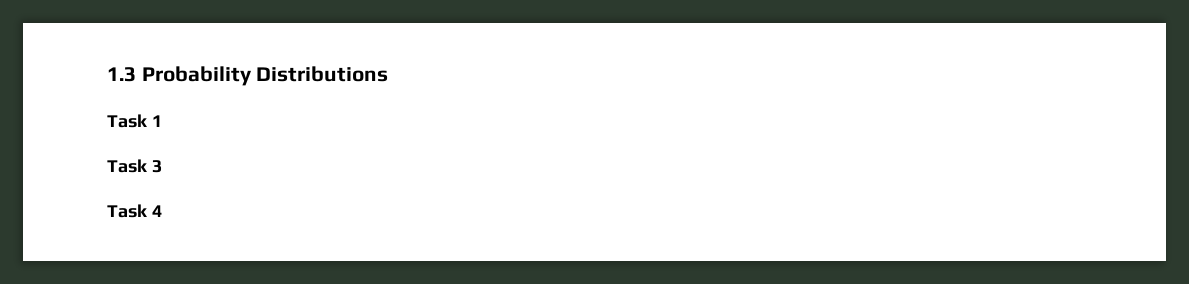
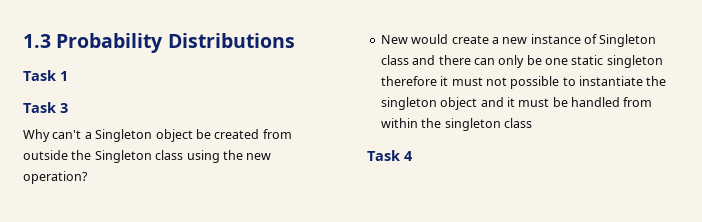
+ Why can't a Singleton object be created from outside the Singleton class using the new operation?
+ New would create a new instance of Singleton class and there can only be one static singleton therefore it must not possible to instantiate the singleton object and it must be handled from within the singleton class

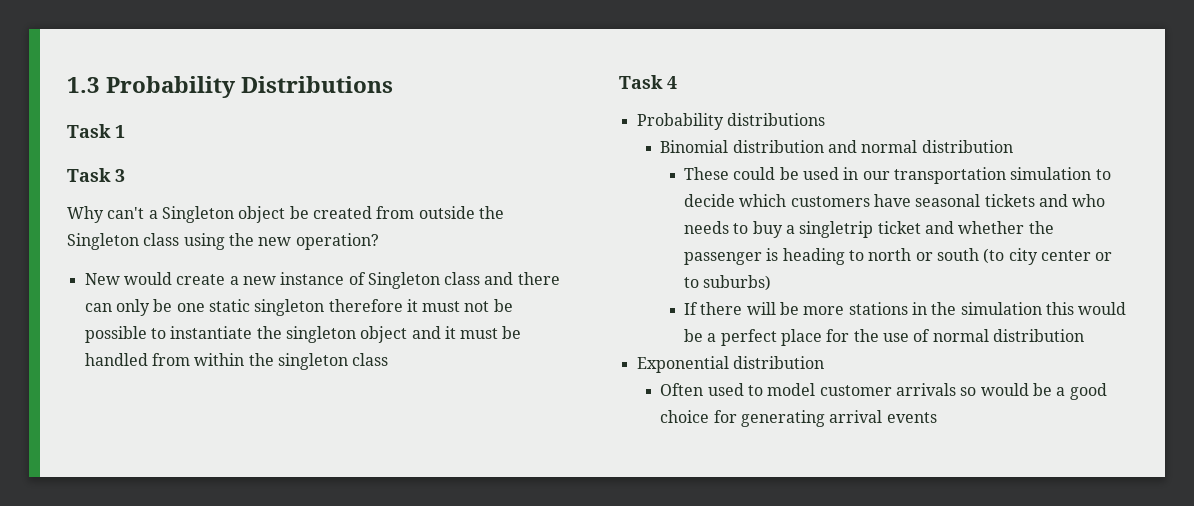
- New would create a new instance of Singleton class and there can only be one static singleton therefore it must not possible to instantiate the singleton object and it must be handled from within the singleton class
+ New would create a new instance of Singleton class and there can only be one static singleton therefore it must not be possible to instantiate the singleton object and it must be handled from within the singleton class
+ Probability distributions
+ Binomial distribution and normal distribution
+ These could be used in our transportation simulation to decide which customers have seasonal tickets and who needs to buy a singletrip ticket and whether the passenger is heading to north or south (to city center or to suburbs)
+ If there will be more stations in the simulation this would be a perfect place for the use of normal distribution
+ Exponential distribution
+ Often used to model customer arrivals so would be a good choice for generating arrival events

